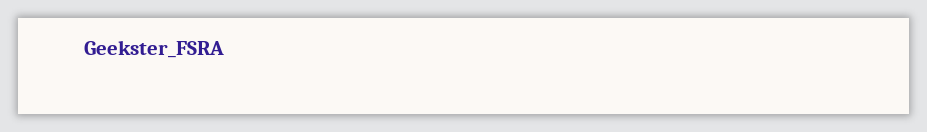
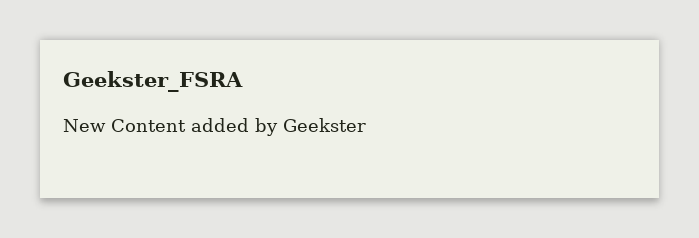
+ New Content added by Geekster

